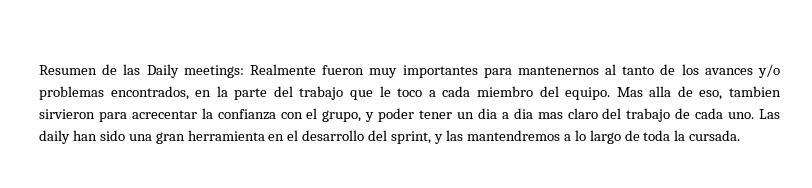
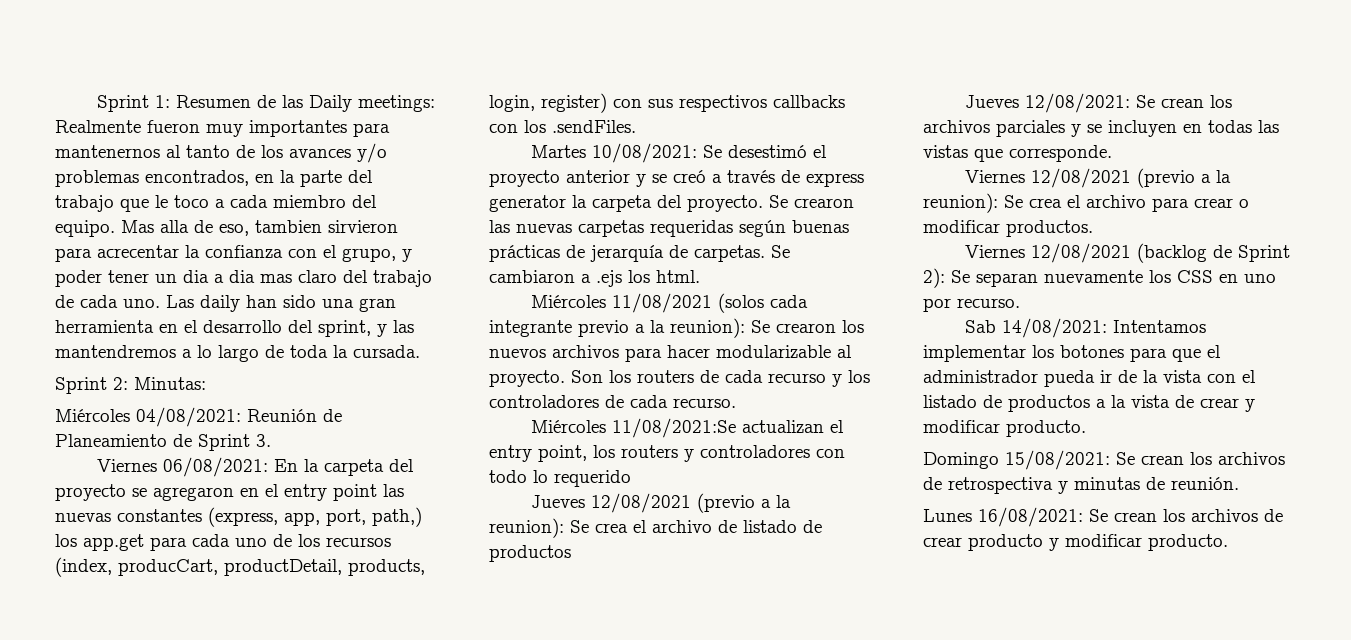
- Resumen de las Daily meetings: Realmente fueron muy importantes para mantenernos al tanto de los avances y/o problemas encontrados, en la parte del trabajo que le toco a cada miembro del equipo.
+ Sprint 1: Resumen de las Daily meetings: Realmente fueron muy importantes para mantenernos al tanto de los avances y/o problemas encontrados, en la parte del trabajo que le toco a cada miembro del equipo.
+ Sprint 2: Minutas:
+ Miércoles 04/08/2021: Reunión de Planeamiento de Sprint 3.
+ Viernes 06/08/2021: En la carpeta del proyecto se agregaron en el entry point las nuevas constantes (express, app, port, path,) los app.get para cada uno de los recursos (index, producCart, productDetail, products, login, register) con sus respectivos callbacks con los .sendFiles.
+ Martes 10/08/2021: Se desestimó el proyecto anterior y se creó a través de express generator la carpeta del proyecto. Se crearon las nuevas carpetas requeridas según buenas prácticas de jerarquía de carpetas. Se cambiaron a .ejs los html.
+ Miércoles 11/08/2021 (solos cada integrante previo a la reunion): Se crearon los nuevos archivos para hacer modularizable al proyecto. Son los routers de cada recurso y los controladores de cada recurso.
+ Miércoles 11/08/2021:Se actualizan el entry point, los routers y controladores con todo lo requerido
+ Jueves 12/08/2021 (previo a la reunion): Se crea el archivo de listado de productos
+ Jueves 12/08/2021: Se crean los archivos parciales y se incluyen en todas las vistas que corresponde.
+ Viernes 12/08/2021 (previo a la reunion): Se crea el archivo para crear o modificar productos.
+ Viernes 12/08/2021 (backlog de Sprint 2): Se separan nuevamente los CSS en uno por recurso.
+ Sab 14/08/2021: Intentamos implementar los botones para que el administrador pueda ir de la vista con el listado de productos a la vista de crear y modificar producto.
+ Domingo 15/08/2021: Se crean los archivos de retrospectiva y minutas de reunión.
+ Lunes 16/08/2021: Se crean los archivos de crear producto y modificar producto.

